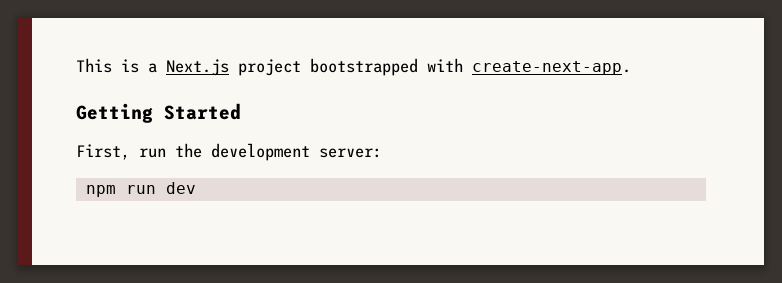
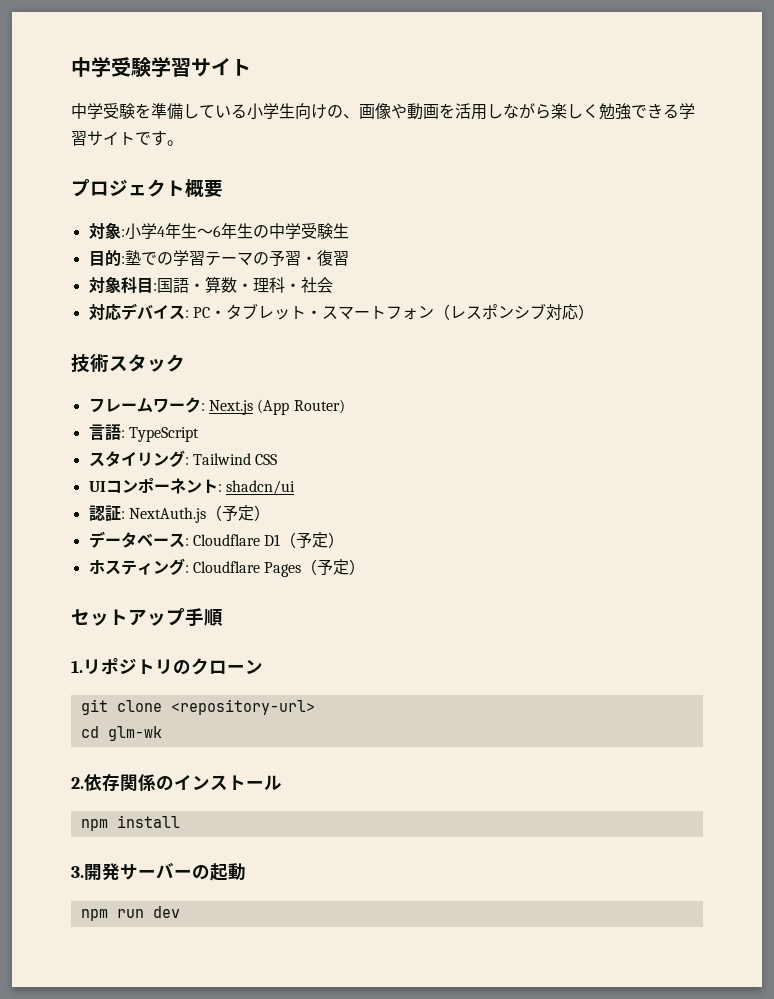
- This is a Next.js project bootstrapped with create-next-app.
- Getting Started
- First, run the development server:
+ 中学受験学習サイト
+ 中学受験を準備している小学生向けの、画像や動画を活用しながら楽しく勉強できる学習サイトです。
+ プロジェクト概要
+ 対象:小学4年生〜6年生の中学受験生
+ 目的:塾での学習テーマの予習・復習
+ 対象科目:国語・算数・理科・社会
+ 対応デバイス: PC・タブレット・スマートフォン（レスポンシブ対応）
+ 技術スタック
+ フレームワーク: Next.js (App Router)
+ 言語: TypeScript
+ スタイリング: Tailwind CSS
+ UIコンポーネント: shadcn/ui
+ 認証: NextAuth.js（予定）
+ データベース: Cloudflare D1（予定）
+ ホスティング: Cloudflare Pages（予定）
+ セットアップ手順
+ 1.リポジトリのクローン
+ git clone <repository-url>
+ cd glm-wk
+ 2.依存関係のインストール
+ npm install
+ 3.開発サーバーの起動

